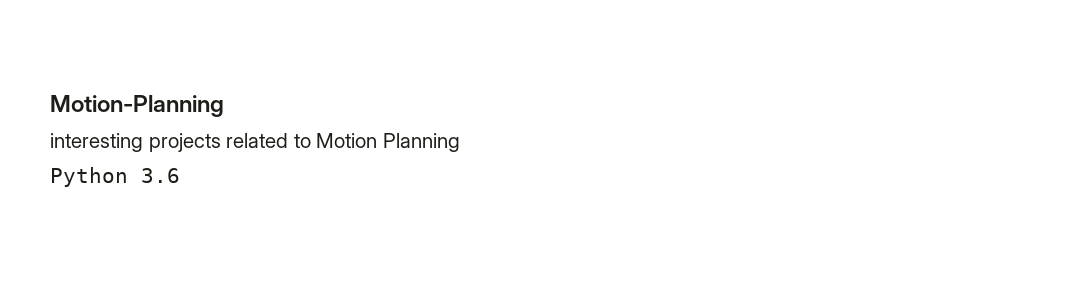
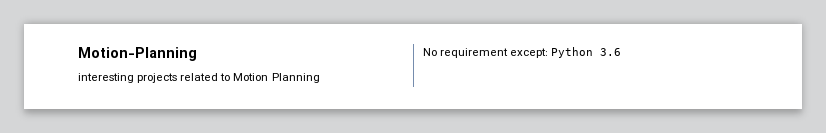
- Python 3.6
+ No requirement except: Python 3.6

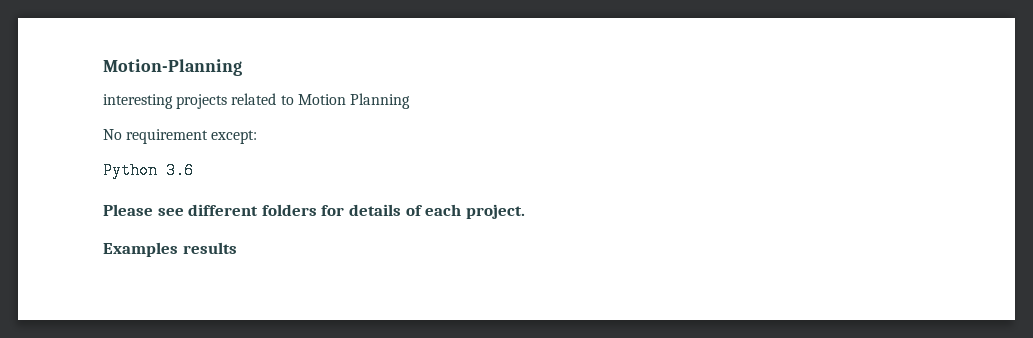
- No requirement except: Python 3.6
+ No requirement except:
+ Python 3.6
+ Please see different folders for details of each project.
+ Examples results

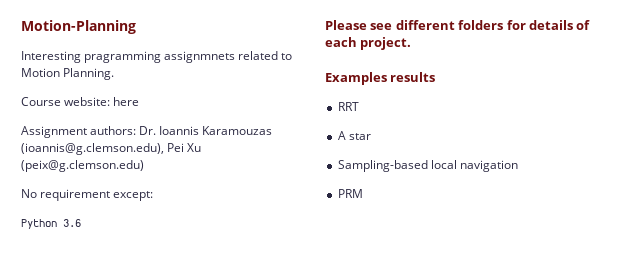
- interesting projects related to Motion Planning
+ Interesting pragramming assignmnets related to Motion Planning.
+ Course website: here
+ Assignment authors: Dr. Ioannis Karamouzas (ioannis@g.clemson.edu), Pei Xu (peix@g.clemson.edu)
+ RRT
+ A star
+ Sampling-based local navigation
+ PRM

